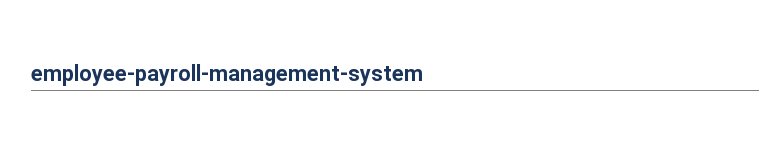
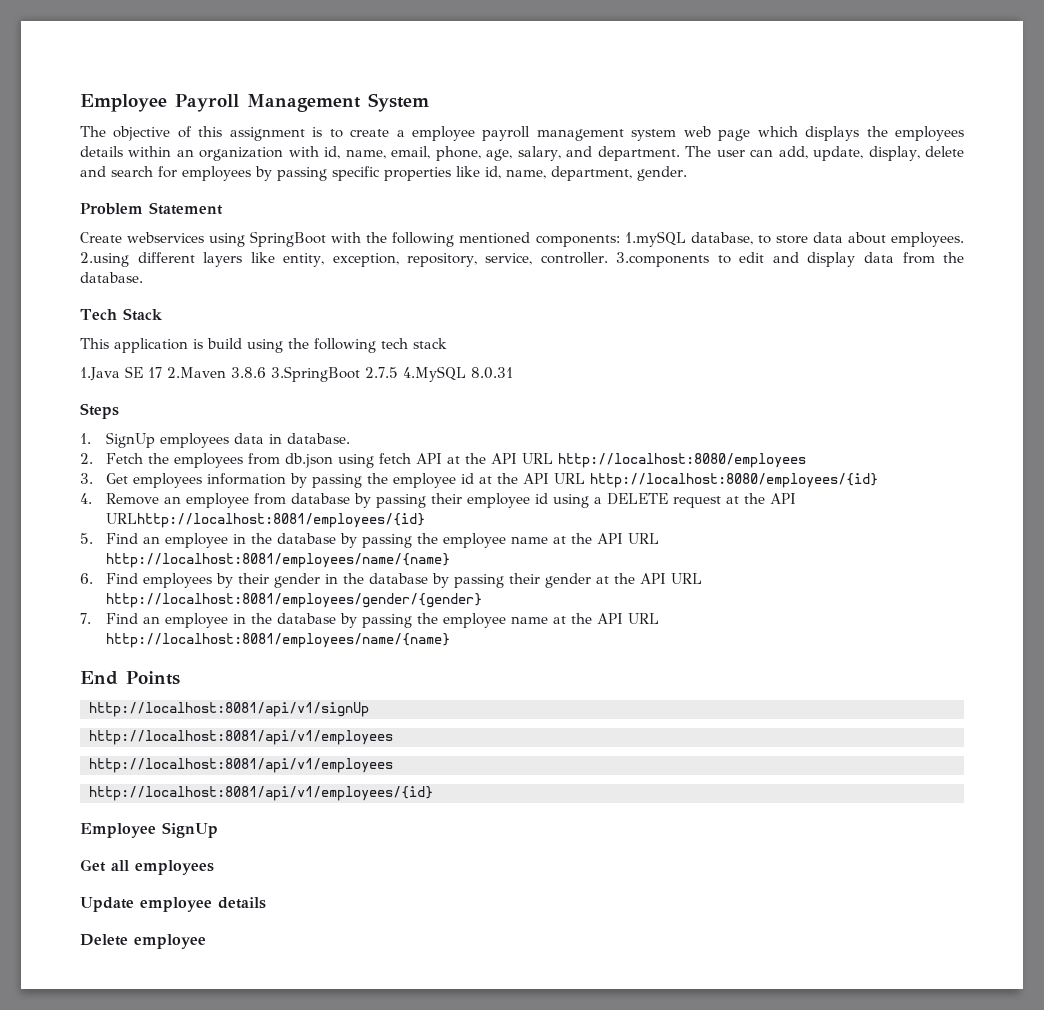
- employee-payroll-management-system
+ Employee Payroll Management System
+ The objective of this assignment is to create a employee payroll management system web page which displays the employees details within an organization with id, name, email, phone, age, salary, and department. The user can add, update, display, delete and search for employees by passing specific properties like id, name, department, gender.
+ Problem Statement
+ Create webservices using SpringBoot with the following mentioned components: 1.mySQL database, to store data about employees. 2.using different layers like entity, exception, repository, service, controller. 3.components to edit and display data from the database.
+ Tech Stack
+ This application is build using the following tech stack
+ 1.Java SE 17 2.Maven 3.8.6 3.SpringBoot 2.7.5 4.MySQL 8.0.31
+ Steps
+ 1. SignUp employees data in database.
+ 2. Fetch the employees from db.json using fetch API at the API URL http://localhost:8080/employees
+ 3. Get employees information by passing the employee id at the API URL http://localhost:8080/employees/{id}
+ 4. Remove an employee from database by passing their employee id using a DELETE request at the API URLhttp://localhost:8081/employees/{id}
+ 5. Find an employee in the database by passing the employee name at the API URL http://localhost:8081/employees/name/{name}
+ 6. Find employees by their gender in the database by passing their gender at the API URL http://localhost:8081/employees/gender/{gender}
+ 7. Find an employee in the database by passing the employee name at the API URL http://localhost:8081/employees/name/{name}
+ End Points
+ http://localhost:8081/api/v1/signUp
+ http://localhost:8081/api/v1/employees
+ http://localhost:8081/api/v1/employees
+ http://localhost:8081/api/v1/employees/{id}
+ Employee SignUp
+ Get all employees
+ Update employee details
+ Delete employee

